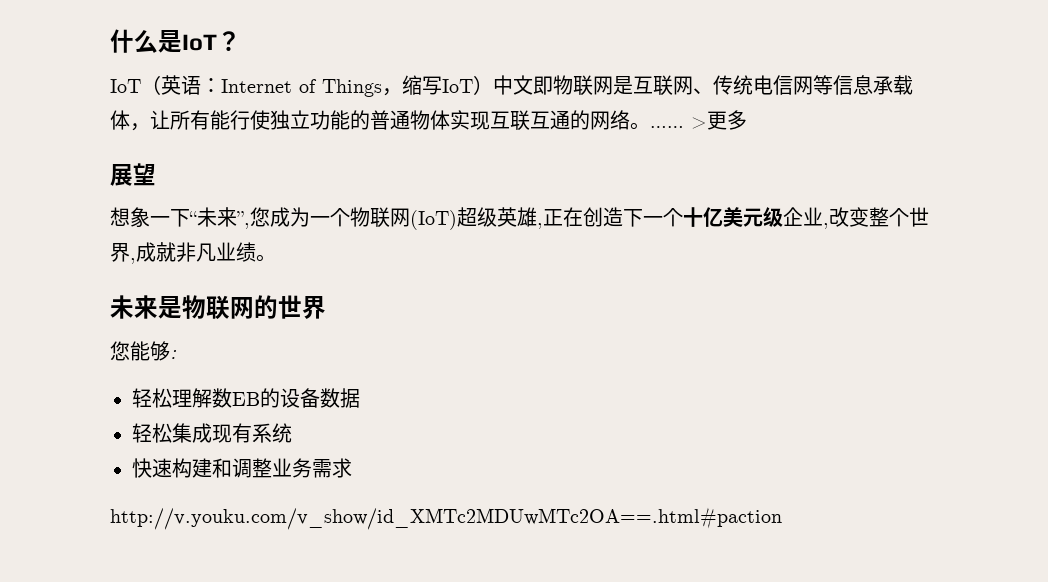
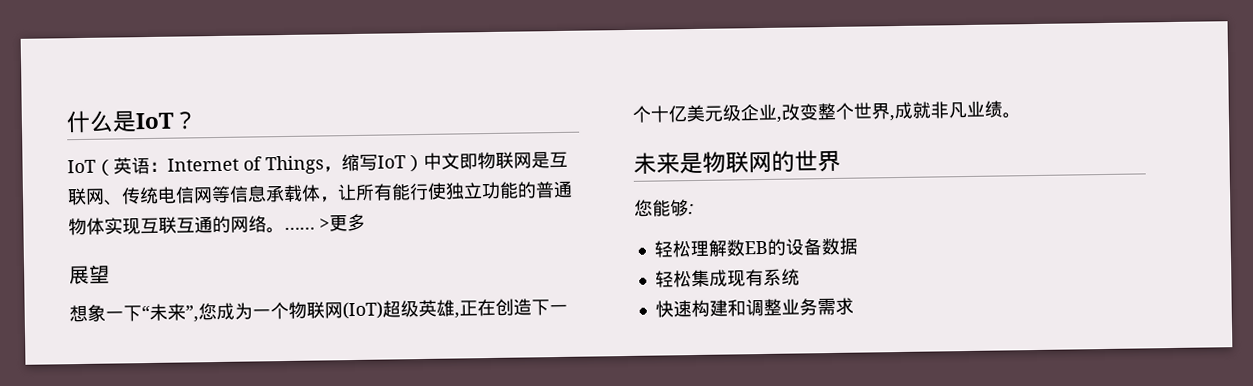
- http://v.youku.com/v_show/id_XMTc2MDUwMTc2OA==.html#paction

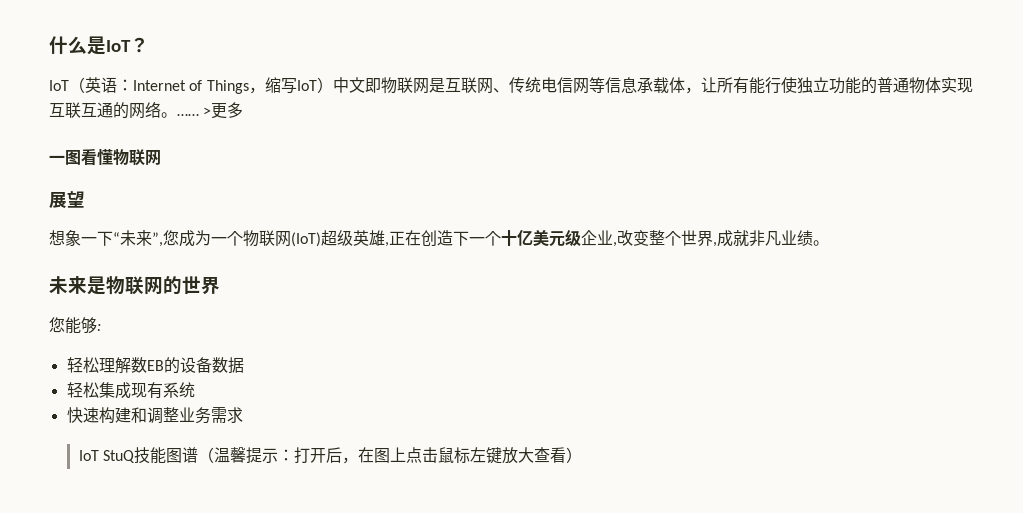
+ 一图看懂物联网
+ IoT StuQ技能图谱（温馨提示：打开后，在图上点击鼠标左键放大查看）

